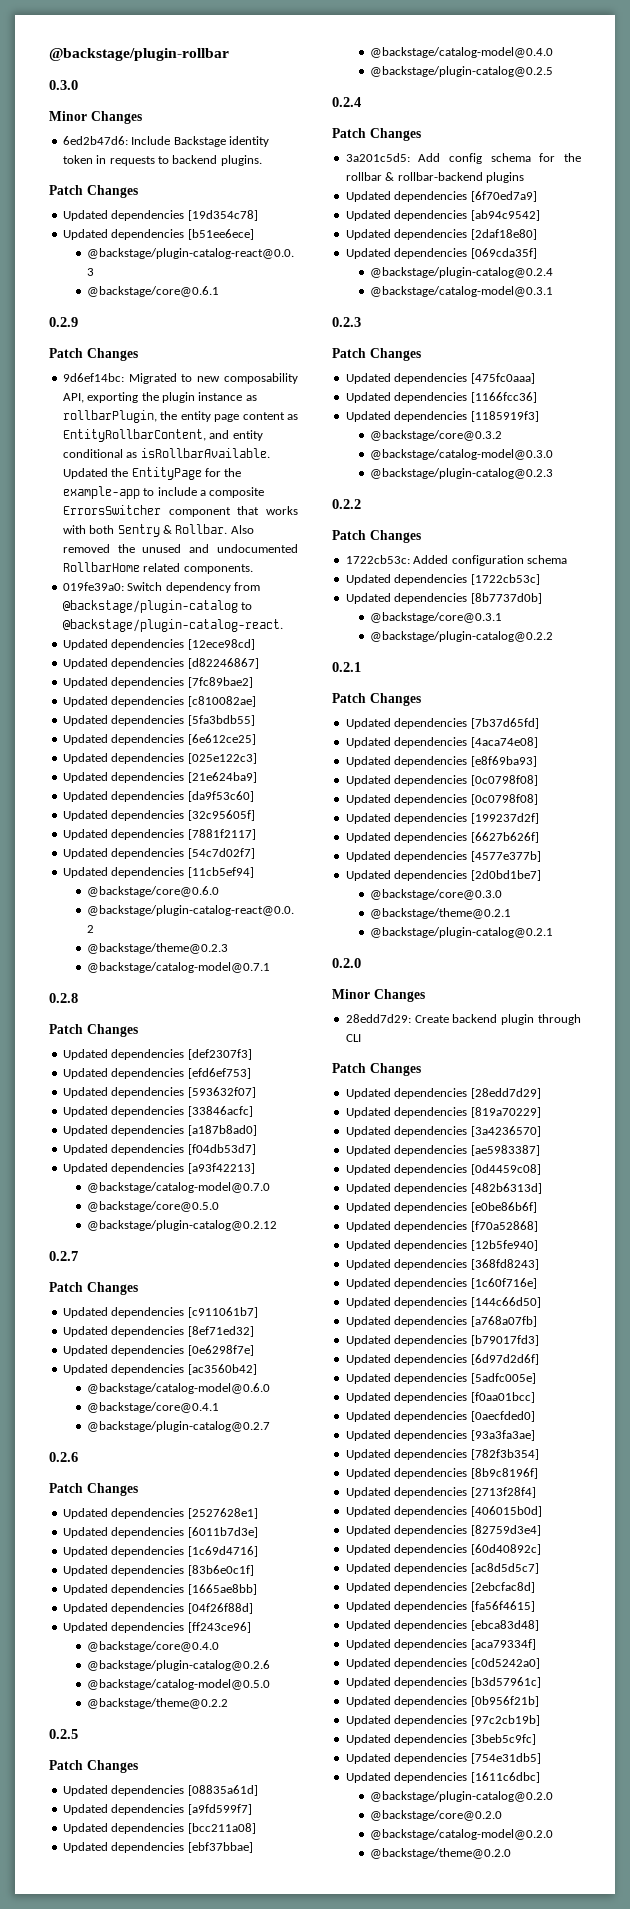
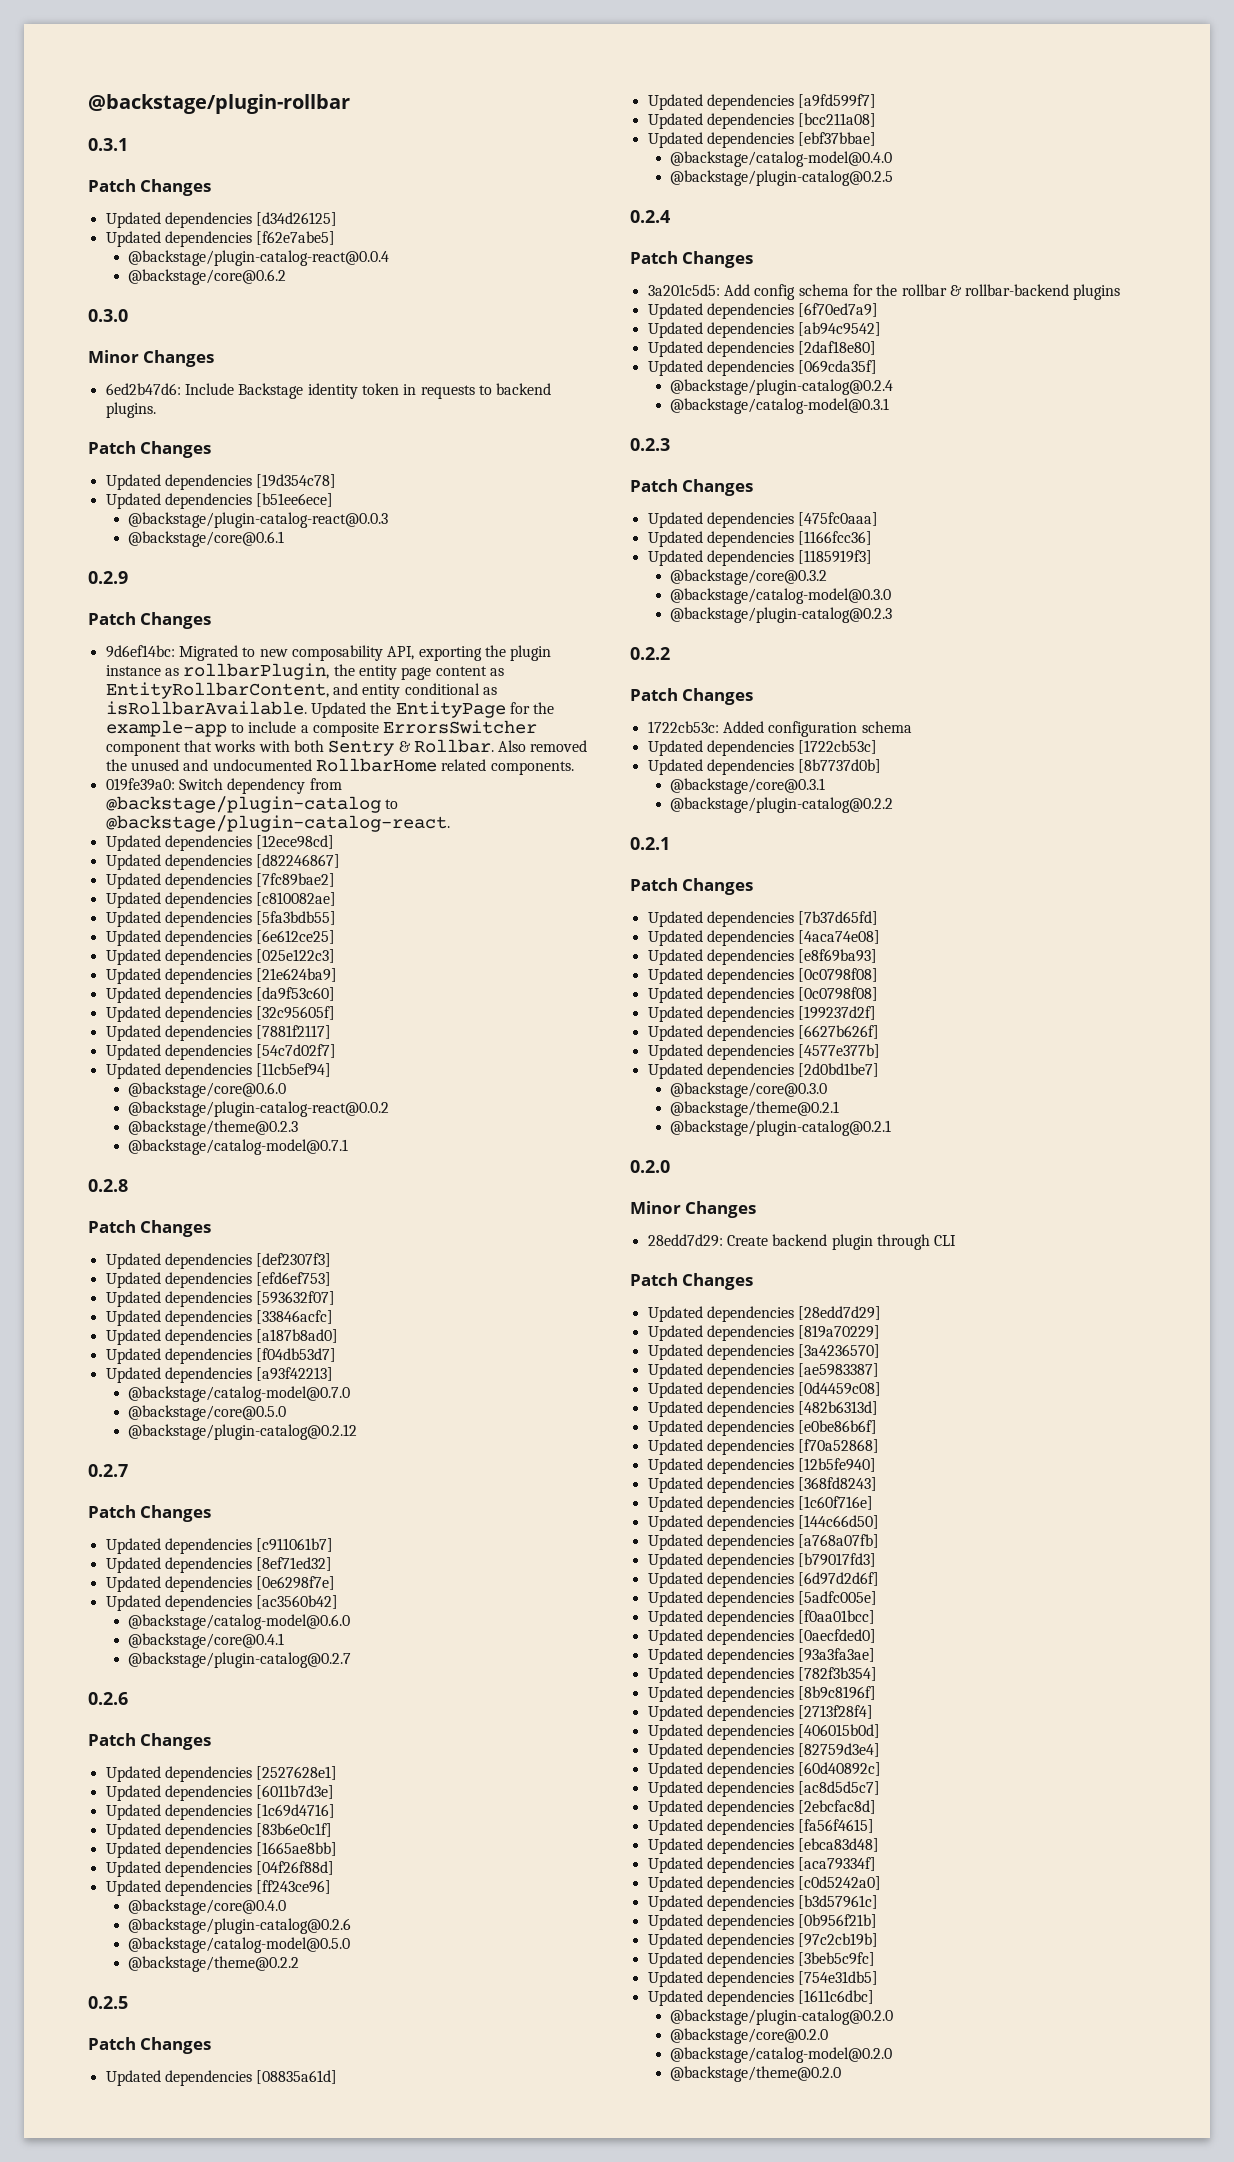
+ 0.3.1
+ Patch Changes
+ Updated dependencies [d34d26125]
+ Updated dependencies [f62e7abe5]
+ @backstage/plugin-catalog-react@0.0.4
+ @backstage/core@0.6.2

